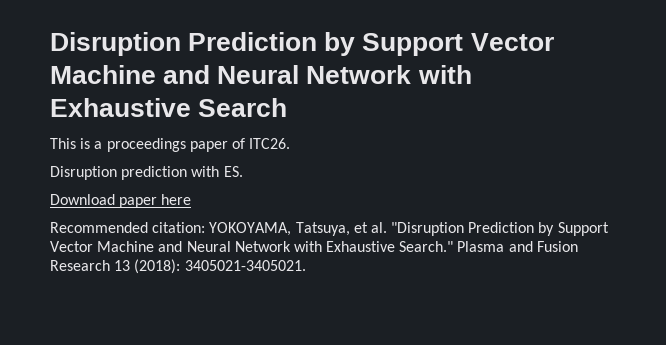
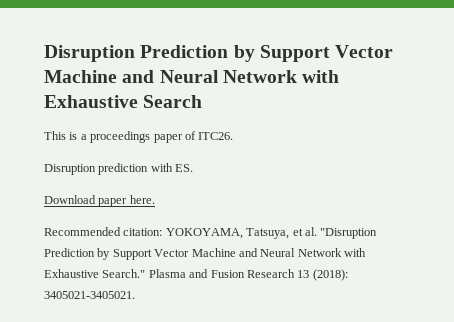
- Download paper here
+ Download paper here.

